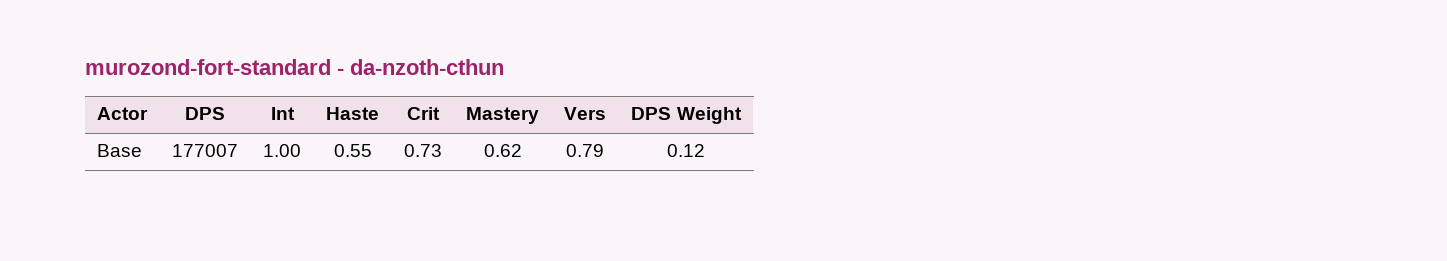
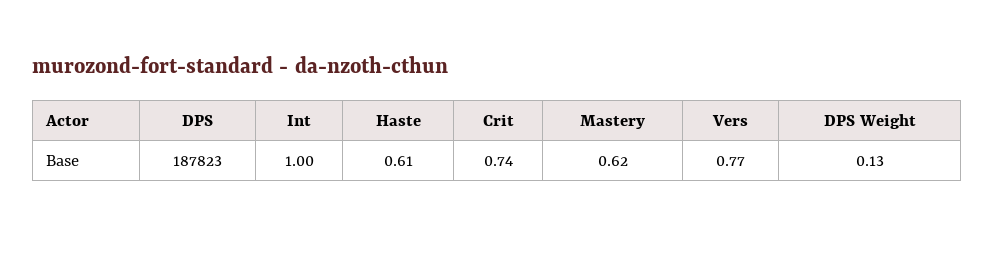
- Base | 177007 | 1.00 | 0.55 | 0.73 | 0.62 | 0.79 | 0.12
+ Base | 187823 | 1.00 | 0.61 | 0.74 | 0.62 | 0.77 | 0.13

